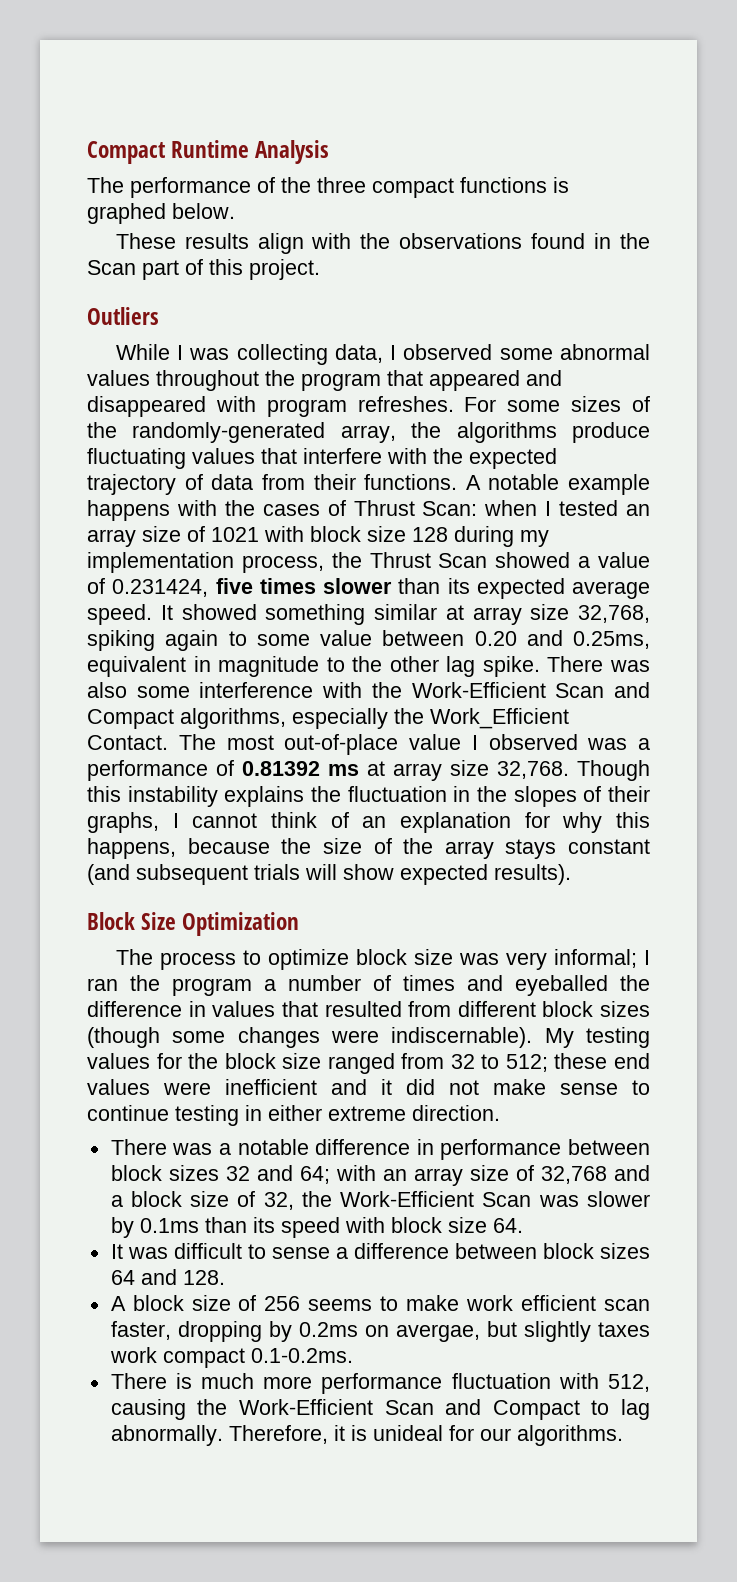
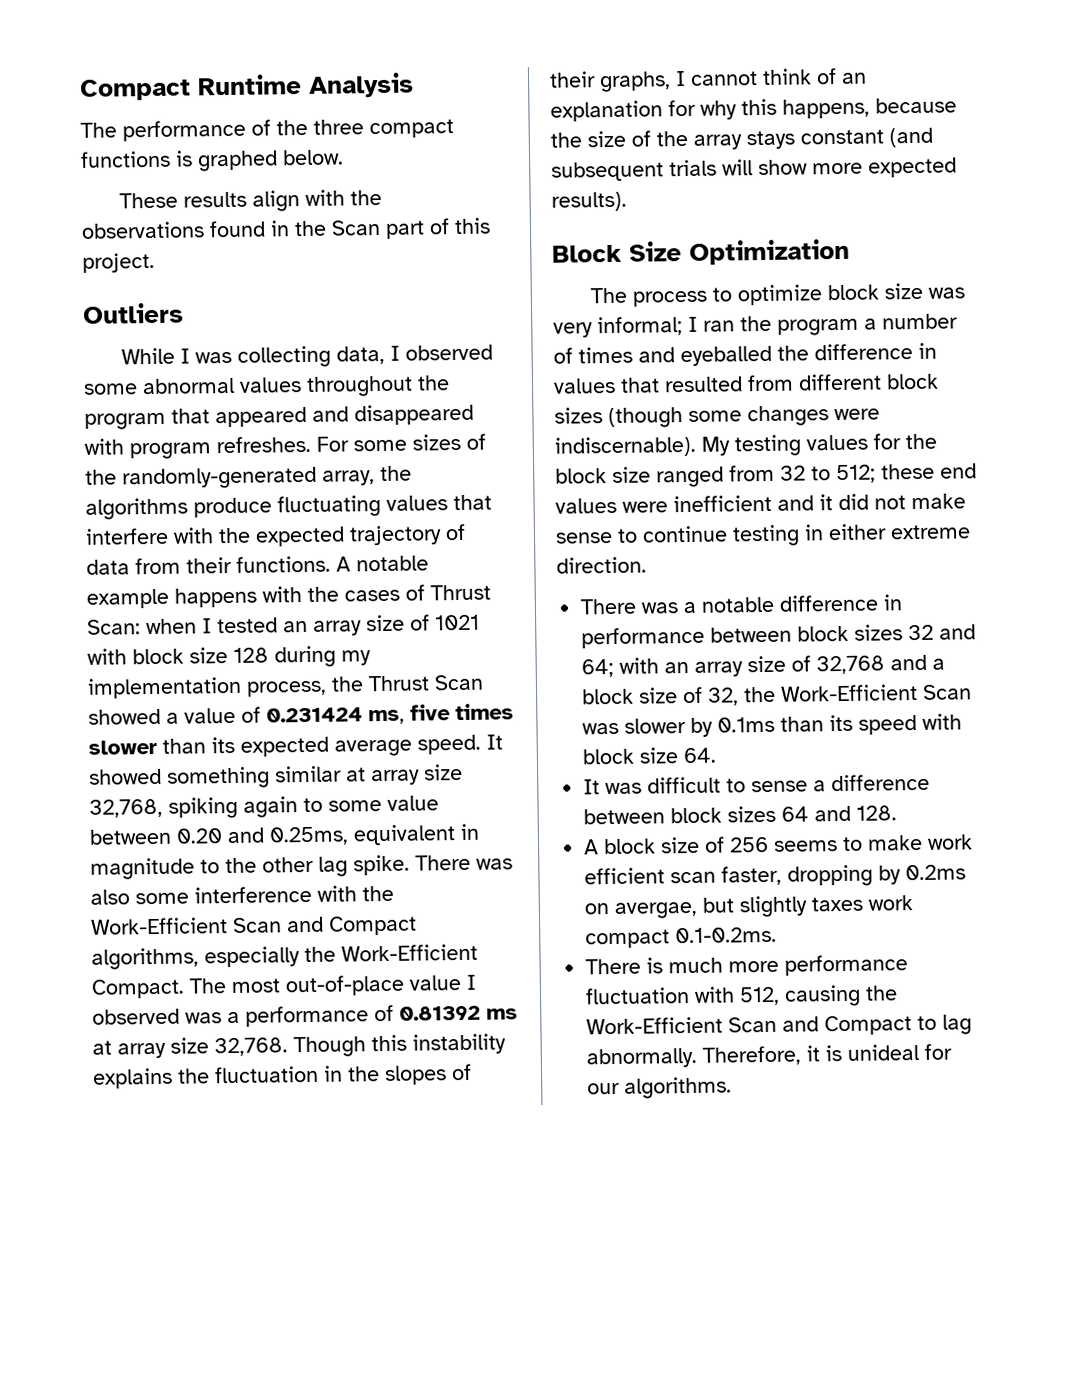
- A notable example happens with the cases of Thrust Scan: when I tested an array size of 1021 with block size 128 during my implementation process, the Thrust Scan showed a value of 0.231424, five times slower than its expected average speed.
+ A notable example happens with the cases of Thrust Scan: when I tested an array size of 1021 with block size 128 during my implementation process, the Thrust Scan showed a value of 0.231424 ms, five times slower than its expected average speed.
- There was also some interference with the Work-Efficient Scan and Compact algorithms, especially the Work_Efficient Contact.
+ There was also some interference with the Work-Efficient Scan and Compact algorithms, especially the Work-Efficient Compact.
- Though this instability explains the fluctuation in the slopes of their graphs, I cannot think of an explanation for why this happens, because the size of the array stays constant (and subsequent trials will show expected results).
+ Though this instability explains the fluctuation in the slopes of their graphs, I cannot think of an explanation for why this happens, because the size of the array stays constant (and subsequent trials will show more expected results).

